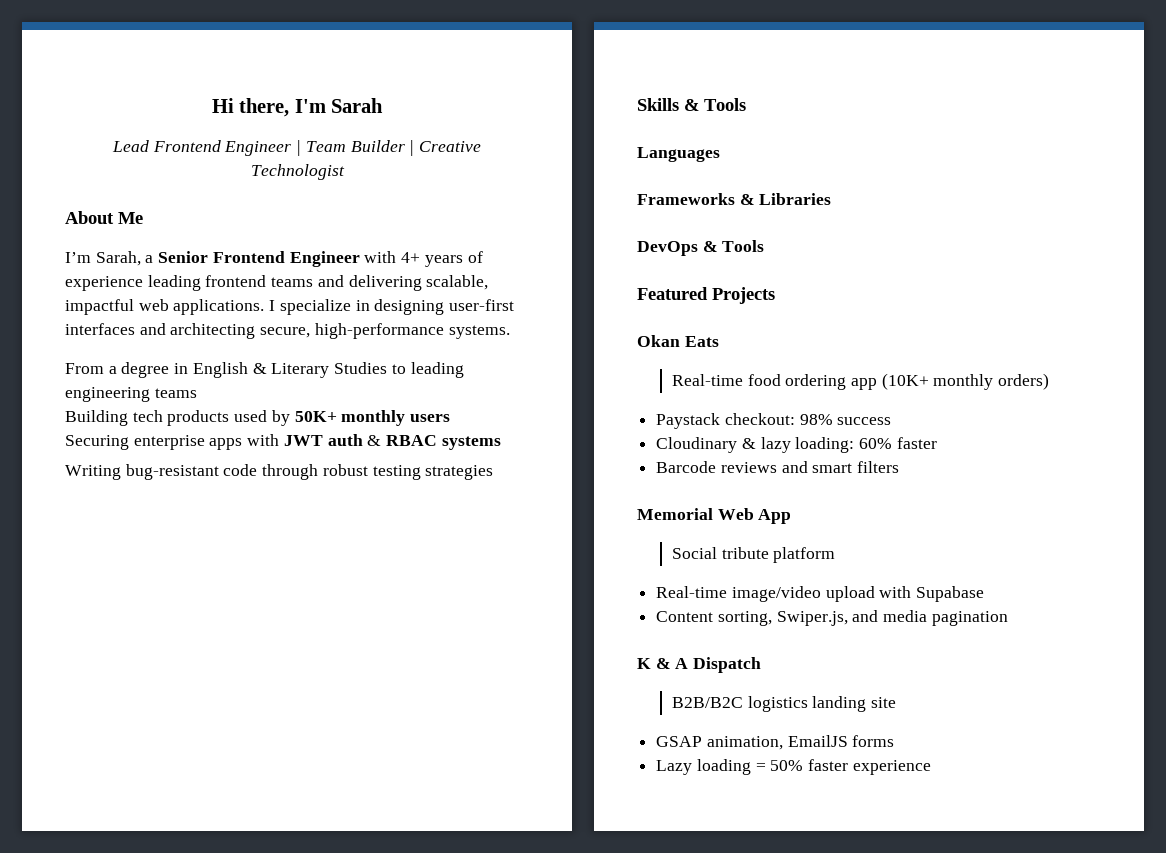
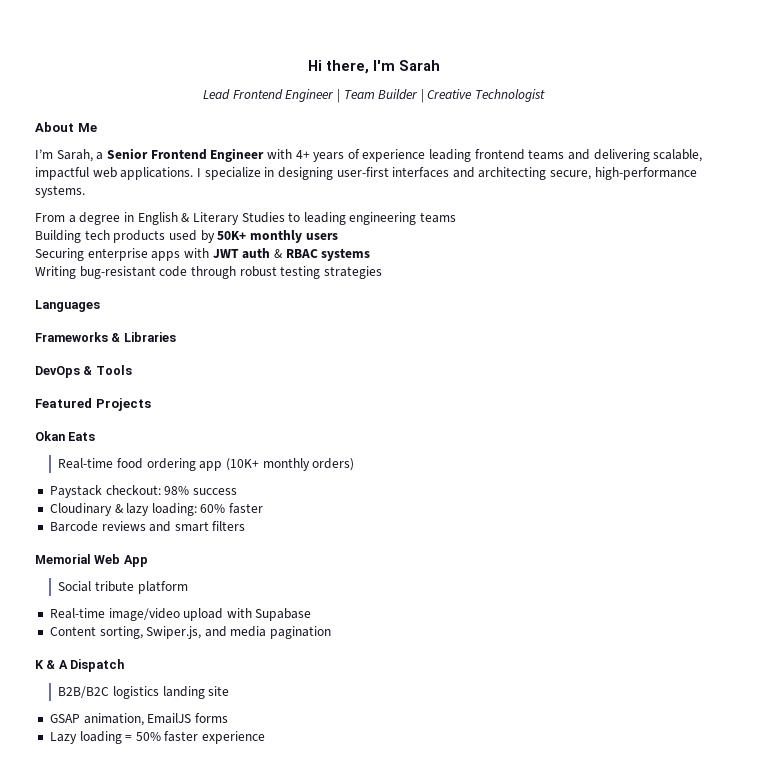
- Skills & Tools

